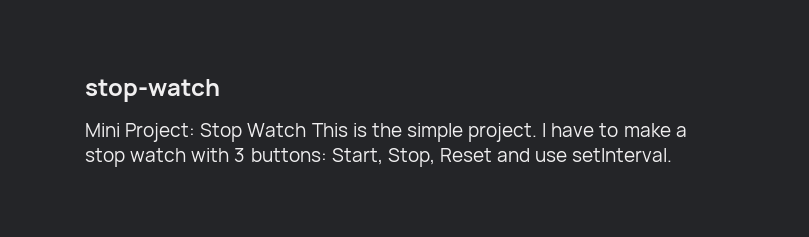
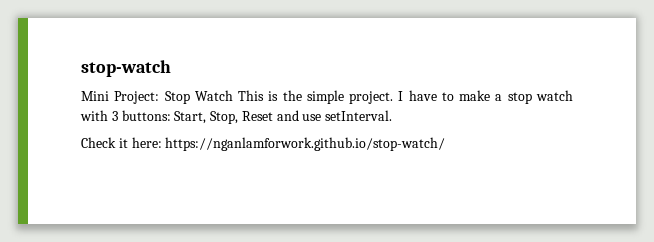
+ Check it here: https://nganlamforwork.github.io/stop-watch/

